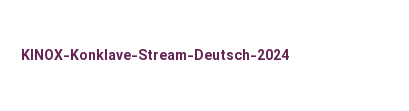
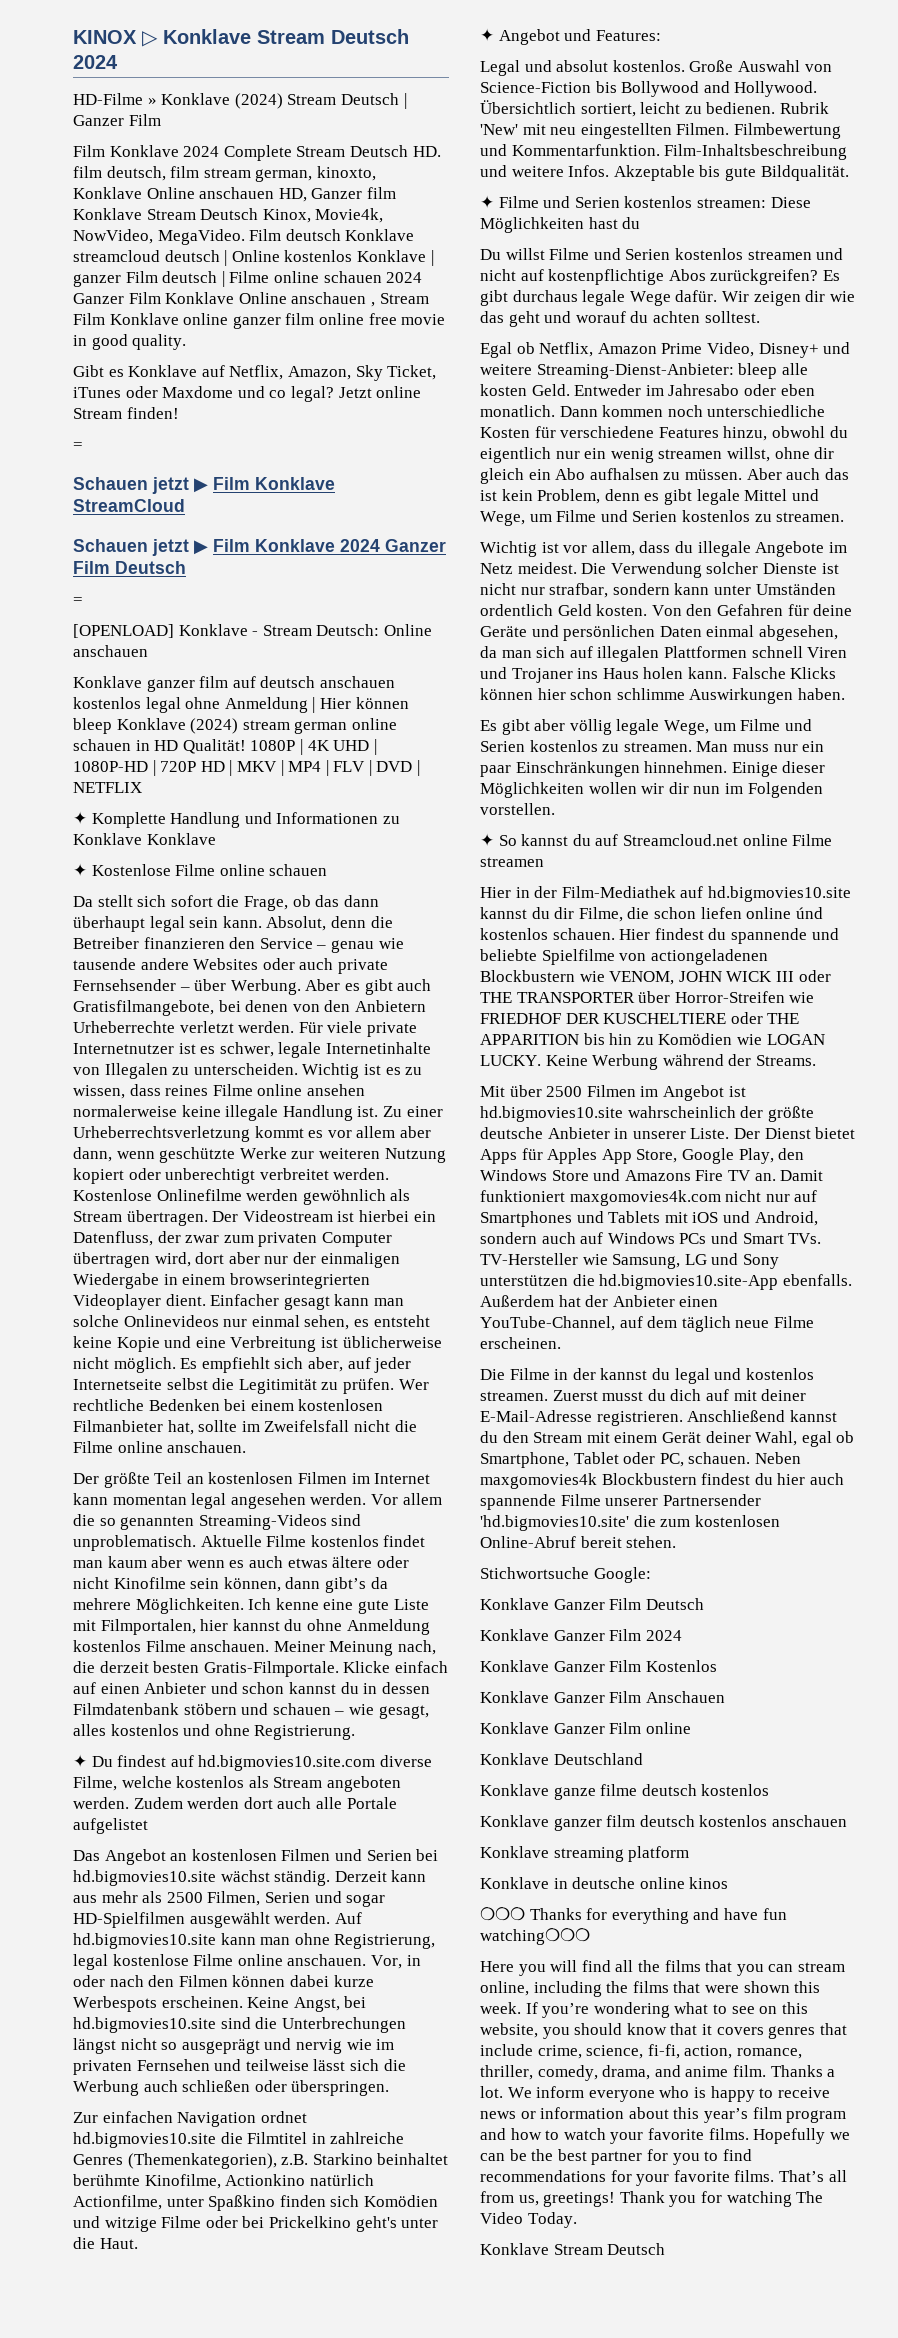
- KINOX-Konklave-Stream-Deutsch-2024
+ KINOX ▷ Konklave Stream Deutsch 2024
+ HD-Filme » Konklave (2024) Stream Deutsch | Ganzer Film
+ Film Konklave 2024 Complete Stream Deutsch HD. film deutsch, film stream german, kinoxto, Konklave Online anschauen HD, Ganzer film Konklave Stream Deutsch Kinox, Movie4k, NowVideo, MegaVideo. Film deutsch Konklave streamcloud deutsch | Online kostenlos Konklave | ganzer Film deutsch | Filme online schauen 2024 Ganzer Film Konklave Online anschauen , Stream Film Konklave online ganzer film online free movie in good quality.
+ Gibt es Konklave auf Netflix, Amazon, Sky Ticket, iTunes oder Maxdome und co legal? Jetzt online Stream finden!
+ =
+ Schauen jetzt ▶ Film Konklave StreamCloud
+ Schauen jetzt ▶ Film Konklave 2024 Ganzer Film Deutsch
+ =
+ [OPENLOAD] Konklave - Stream Deutsch: Online anschauen
+ Konklave ganzer film auf deutsch anschauen kostenlos legal ohne Anmeldung | Hier können bleep Konklave (2024) stream german online schauen in HD Qualität! 1080P | 4K UHD | 1080P-HD | 720P HD | MKV | MP4 | FLV | DVD | NETFLIX
+ ✦ Komplette Handlung und Informationen zu Konklave Konklave
+ ✦ Kostenlose Filme online schauen
+ Da stellt sich sofort die Frage, ob das dann überhaupt legal sein kann. Absolut, denn die Betreiber finanzieren den Service – genau wie tausende andere Websites oder auch private Fernsehsender – über Werbung. Aber es gibt auch Gratisfilmangebote, bei denen von den Anbietern Urheberrechte verletzt werden. Für viele private Internetnutzer ist es schwer, legale Internetinhalte von Illegalen zu unterscheiden. Wichtig ist es zu wissen, dass reines Filme online ansehen normalerweise keine illegale Handlung ist. Zu einer Urheberrechtsverletzung kommt es vor allem aber dann, wenn geschützte Werke zur weiteren Nutzung kopiert oder unberechtigt verbreitet werden. Kostenlose Onlinefilme werden gewöhnlich als Stream übertragen. Der Videostream ist hierbei ein Datenfluss, der zwar zum privaten Computer übertragen wird, dort aber nur der einmaligen Wiedergabe in einem browserintegrierten Videoplayer dient. Einfacher gesagt kann man solche Onlinevideos nur einmal sehen, es entsteht keine Kopie und eine Verbreitung ist üblicherweise nicht möglich. Es empfiehlt sich aber, auf jeder Internetseite selbst die Legitimität zu prüfen. Wer rechtliche Bedenken bei einem kostenlosen Filmanbieter hat, sollte im Zweifelsfall nicht die Filme online anschauen.
+ Der größte Teil an kostenlosen Filmen im Internet kann momentan legal angesehen werden. Vor allem die so genannten Streaming-Videos sind unproblematisch. Aktuelle Filme kostenlos findet man kaum aber wenn es auch etwas ältere oder nicht Kinofilme sein können, dann gibt’s da mehrere Möglichkeiten. Ich kenne eine gute Liste mit Filmportalen, hier kannst du ohne Anmeldung kostenlos Filme anschauen. Meiner Meinung nach, die derzeit besten Gratis-Filmportale. Klicke einfach auf einen Anbieter und schon kannst du in dessen Filmdatenbank stöbern und schauen – wie gesagt, alles kostenlos und ohne Registrierung.
+ ✦ Du findest auf hd.bigmovies10.site.com diverse Filme, welche kostenlos als Stream angeboten werden. Zudem werden dort auch alle Portale aufgelistet
+ Das Angebot an kostenlosen Filmen und Serien bei hd.bigmovies10.site wächst ständig. Derzeit kann aus mehr als 2500 Filmen, Serien und sogar HD-Spielfilmen ausgewählt werden. Auf hd.bigmovies10.site kann man ohne Registrierung, legal kostenlose Filme online anschauen. Vor, in oder nach den Filmen können dabei kurze Werbespots erscheinen. Keine Angst, bei hd.bigmovies10.site sind die Unterbrechungen längst nicht so ausgeprägt und nervig wie im privaten Fernsehen und teilweise lässt sich die Werbung auch schließen oder überspringen.
+ Zur einfachen Navigation ordnet hd.bigmovies10.site die Filmtitel in zahlreiche Genres (Themenkategorien), z.B. Starkino beinhaltet berühmte Kinofilme, Actionkino natürlich Actionfilme, unter Spaßkino finden sich Komödien und witzige Filme oder bei Prickelkino geht's unter die Haut.
+ ✦ Angebot und Features:
+ Legal und absolut kostenlos. Große Auswahl von Science-Fiction bis Bollywood and Hollywood. Übersichtlich sortiert, leicht zu bedienen. Rubrik 'New' mit neu eingestellten Filmen. Filmbewertung und Kommentarfunktion. Film-Inhaltsbeschreibung und weitere Infos. Akzeptable bis gute Bildqualität.
+ ✦ Filme und Serien kostenlos streamen: Diese Möglichkeiten hast du
+ Du willst Filme und Serien kostenlos streamen und nicht auf kostenpflichtige Abos zurückgreifen? Es gibt durchaus legale Wege dafür. Wir zeigen dir wie das geht und worauf du achten solltest.
+ Egal ob Netflix, Amazon Prime Video, Disney+ und weitere Streaming-Dienst-Anbieter: bleep alle kosten Geld. Entweder im Jahresabo oder eben monatlich. Dann kommen noch unterschiedliche Kosten für verschiedene Features hinzu, obwohl du eigentlich nur ein wenig streamen willst, ohne dir gleich ein Abo aufhalsen zu müssen. Aber auch das ist kein Problem, denn es gibt legale Mittel und Wege, um Filme und Serien kostenlos zu streamen.
+ Wichtig ist vor allem, dass du illegale Angebote im Netz meidest. Die Verwendung solcher Dienste ist nicht nur strafbar, sondern kann unter Umständen ordentlich Geld kosten. Von den Gefahren für deine Geräte und persönlichen Daten einmal abgesehen, da man sich auf illegalen Plattformen schnell Viren und Trojaner ins Haus holen kann. Falsche Klicks können hier schon schlimme Auswirkungen haben.
+ Es gibt aber völlig legale Wege, um Filme und Serien kostenlos zu streamen. Man muss nur ein paar Einschränkungen hinnehmen. Einige dieser Möglichkeiten wollen wir dir nun im Folgenden vorstellen.
+ ✦ So kannst du auf Streamcloud.net online Filme streamen
+ Hier in der Film-Mediathek auf hd.bigmovies10.site kannst du dir Filme, die schon liefen online únd kostenlos schauen. Hier findest du spannende und beliebte Spielfilme von actiongeladenen Blockbustern wie VENOM, JOHN WICK III oder THE TRANSPORTER über Horror-Streifen wie FRIEDHOF DER KUSCHELTIERE oder THE APPARITION bis hin zu Komödien wie LOGAN LUCKY. Keine Werbung während der Streams.
+ Mit über 2500 Filmen im Angebot ist hd.bigmovies10.site wahrscheinlich der größte deutsche Anbieter in unserer Liste. Der Dienst bietet Apps für Apples App Store, Google Play, den Windows Store und Amazons Fire TV an. Damit funktioniert maxgomovies4k.com nicht nur auf Smartphones und Tablets mit iOS und Android, sondern auch auf Windows PCs und Smart TVs. TV-Hersteller wie Samsung, LG und Sony unterstützen die hd.bigmovies10.site-App ebenfalls. Außerdem hat der Anbieter einen YouTube-Channel, auf dem täglich neue Filme erscheinen.
+ Die Filme in der kannst du legal und kostenlos streamen. Zuerst musst du dich auf mit deiner E-Mail-Adresse registrieren. Anschließend kannst du den Stream mit einem Gerät deiner Wahl, egal ob Smartphone, Tablet oder PC, schauen. Neben maxgomovies4k Blockbustern findest du hier auch spannende Filme unserer Partnersender 'hd.bigmovies10.site' die zum kostenlosen Online-Abruf bereit stehen.
+ Stichwortsuche Google:
+ Konklave Ganzer Film Deutsch
+ Konklave Ganzer Film 2024
+ Konklave Ganzer Film Kostenlos
+ Konklave Ganzer Film Anschauen
+ Konklave Ganzer Film online
+ Konklave Deutschland
+ Konklave ganze filme deutsch kostenlos
+ Konklave ganzer film deutsch kostenlos anschauen
+ Konklave streaming platform
+ Konklave in deutsche online kinos
+ ❍❍❍ Thanks for everything and have fun watching❍❍❍
+ Here you will find all the films that you can stream online, including the films that were shown this week. If you’re wondering what to see on this website, you should know that it covers genres that include crime, science, fi-fi, action, romance, thriller, comedy, drama, and anime film. Thanks a lot. We inform everyone who is happy to receive news or information about this year’s film program and how to watch your favorite films. Hopefully we can be the best partner for you to find recommendations for your favorite films. That’s all from us, greetings! Thank you for watching The Video Today.
+ Konklave Stream Deutsch

